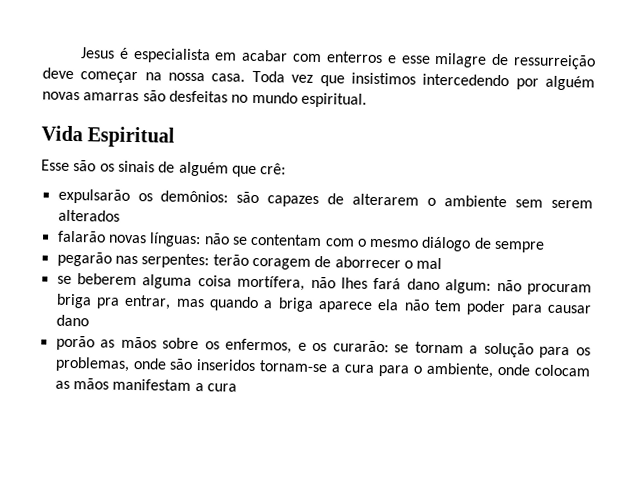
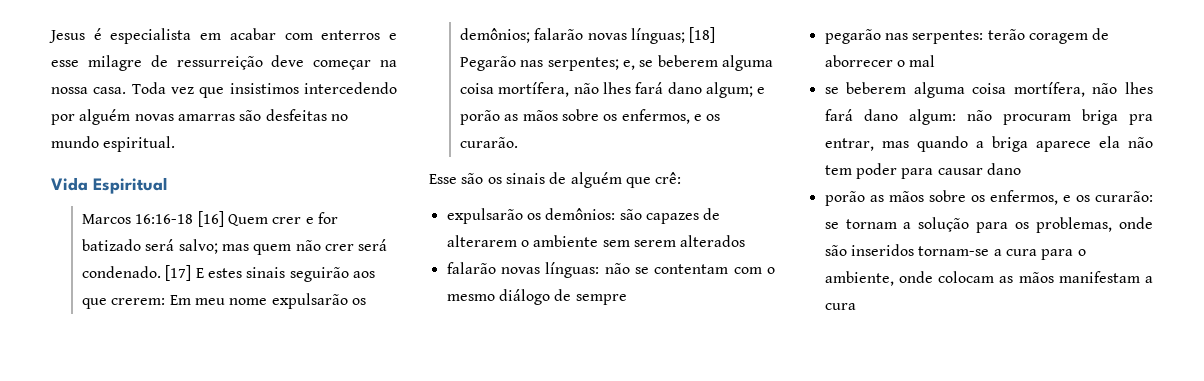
+ Marcos 16:16-18 [16] Quem crer e for batizado será salvo; mas quem não crer será condenado. [17] E estes sinais seguirão aos que crerem: Em meu nome expulsarão os demônios; falarão novas línguas; [18] Pegarão nas serpentes; e, se beberem alguma coisa mortífera, não lhes fará dano algum; e porão as mãos sobre os enfermos, e os curarão.

